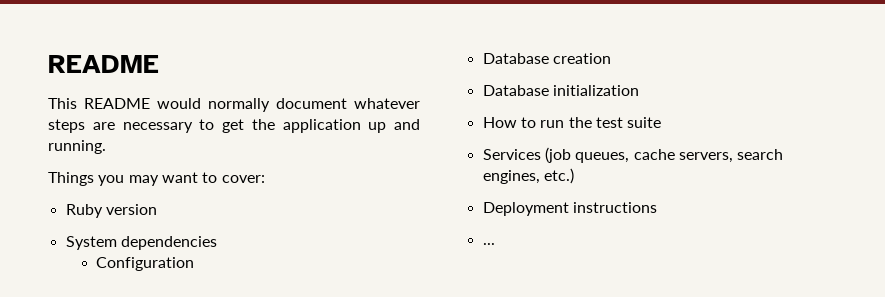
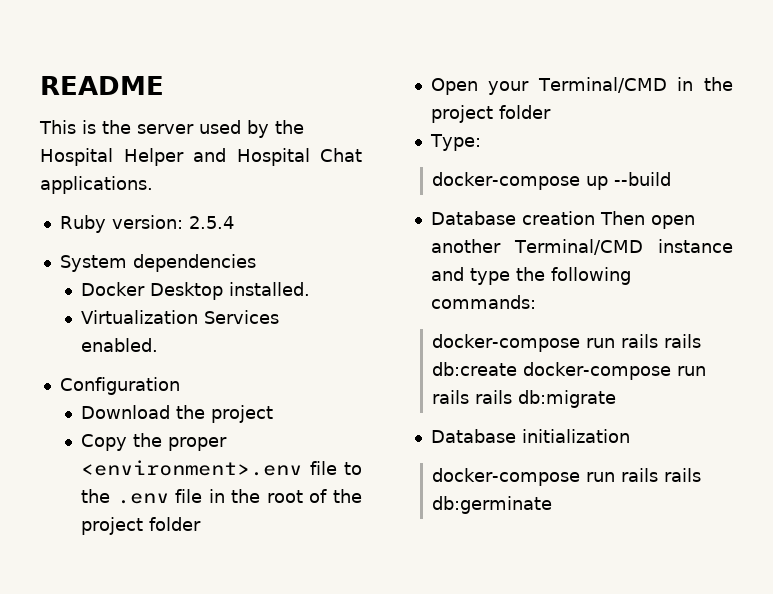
- This README would normally document whatever steps are necessary to get the application up and running.
- Things you may want to cover:
+ This is the server used by the Hospital Helper and Hospital Chat applications.
- Ruby version
+ Ruby version: 2.5.4
+ Docker Desktop installed.
+ Virtualization Services enabled.
  Configuration
- Database creation
+ Download the project
+ Copy the proper <environment>.env file to the .env file in the root of the project folder
+ Open your Terminal/CMD in the project folder
+ Type:
+ docker-compose up --build
+ Database creation Then open another Terminal/CMD instance and type the following commands:
+ docker-compose run rails rails db:create docker-compose run rails rails db:migrate
  Database initialization
- How to run the test suite
- Services (job queues, cache servers, search engines, etc.)
- Deployment instructions
- ...
+ docker-compose run rails rails db:germinate

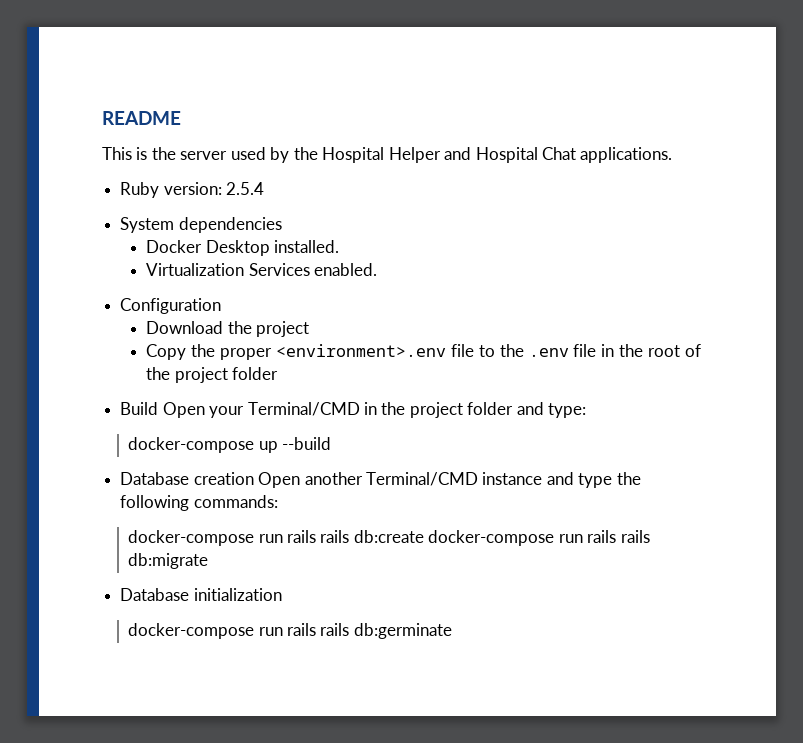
- Open your Terminal/CMD in the project folder
- Type:
+ Build Open your Terminal/CMD in the project folder and type:
- Database creation Then open another Terminal/CMD instance and type the following commands:
+ Database creation Open another Terminal/CMD instance and type the following commands:

